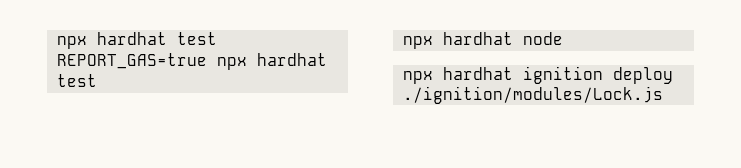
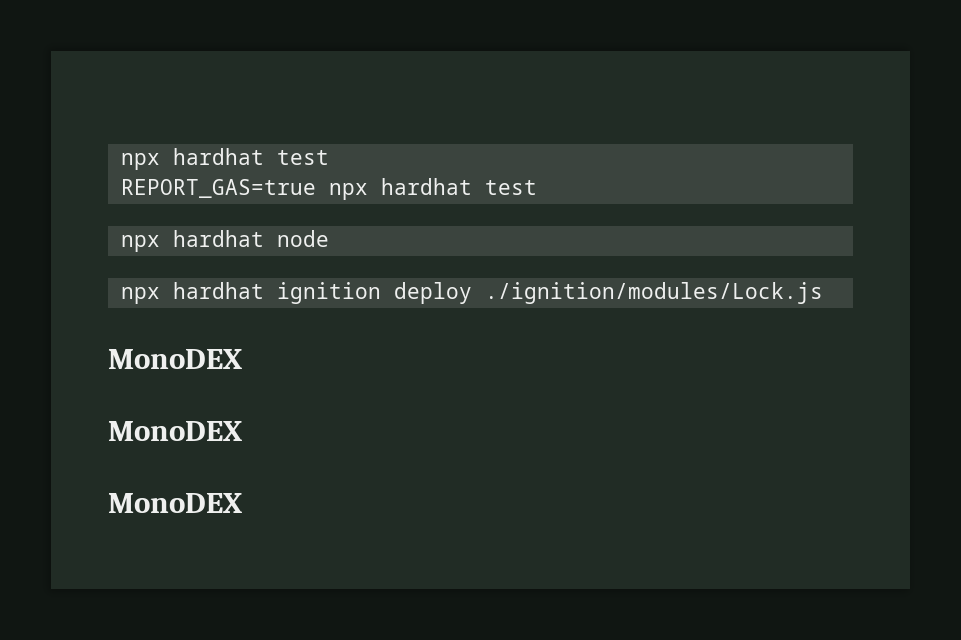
  npx hardhat ignition deploy ./ignition/modules/Lock.js
+ MonoDEX
+ MonoDEX
+ MonoDEX

